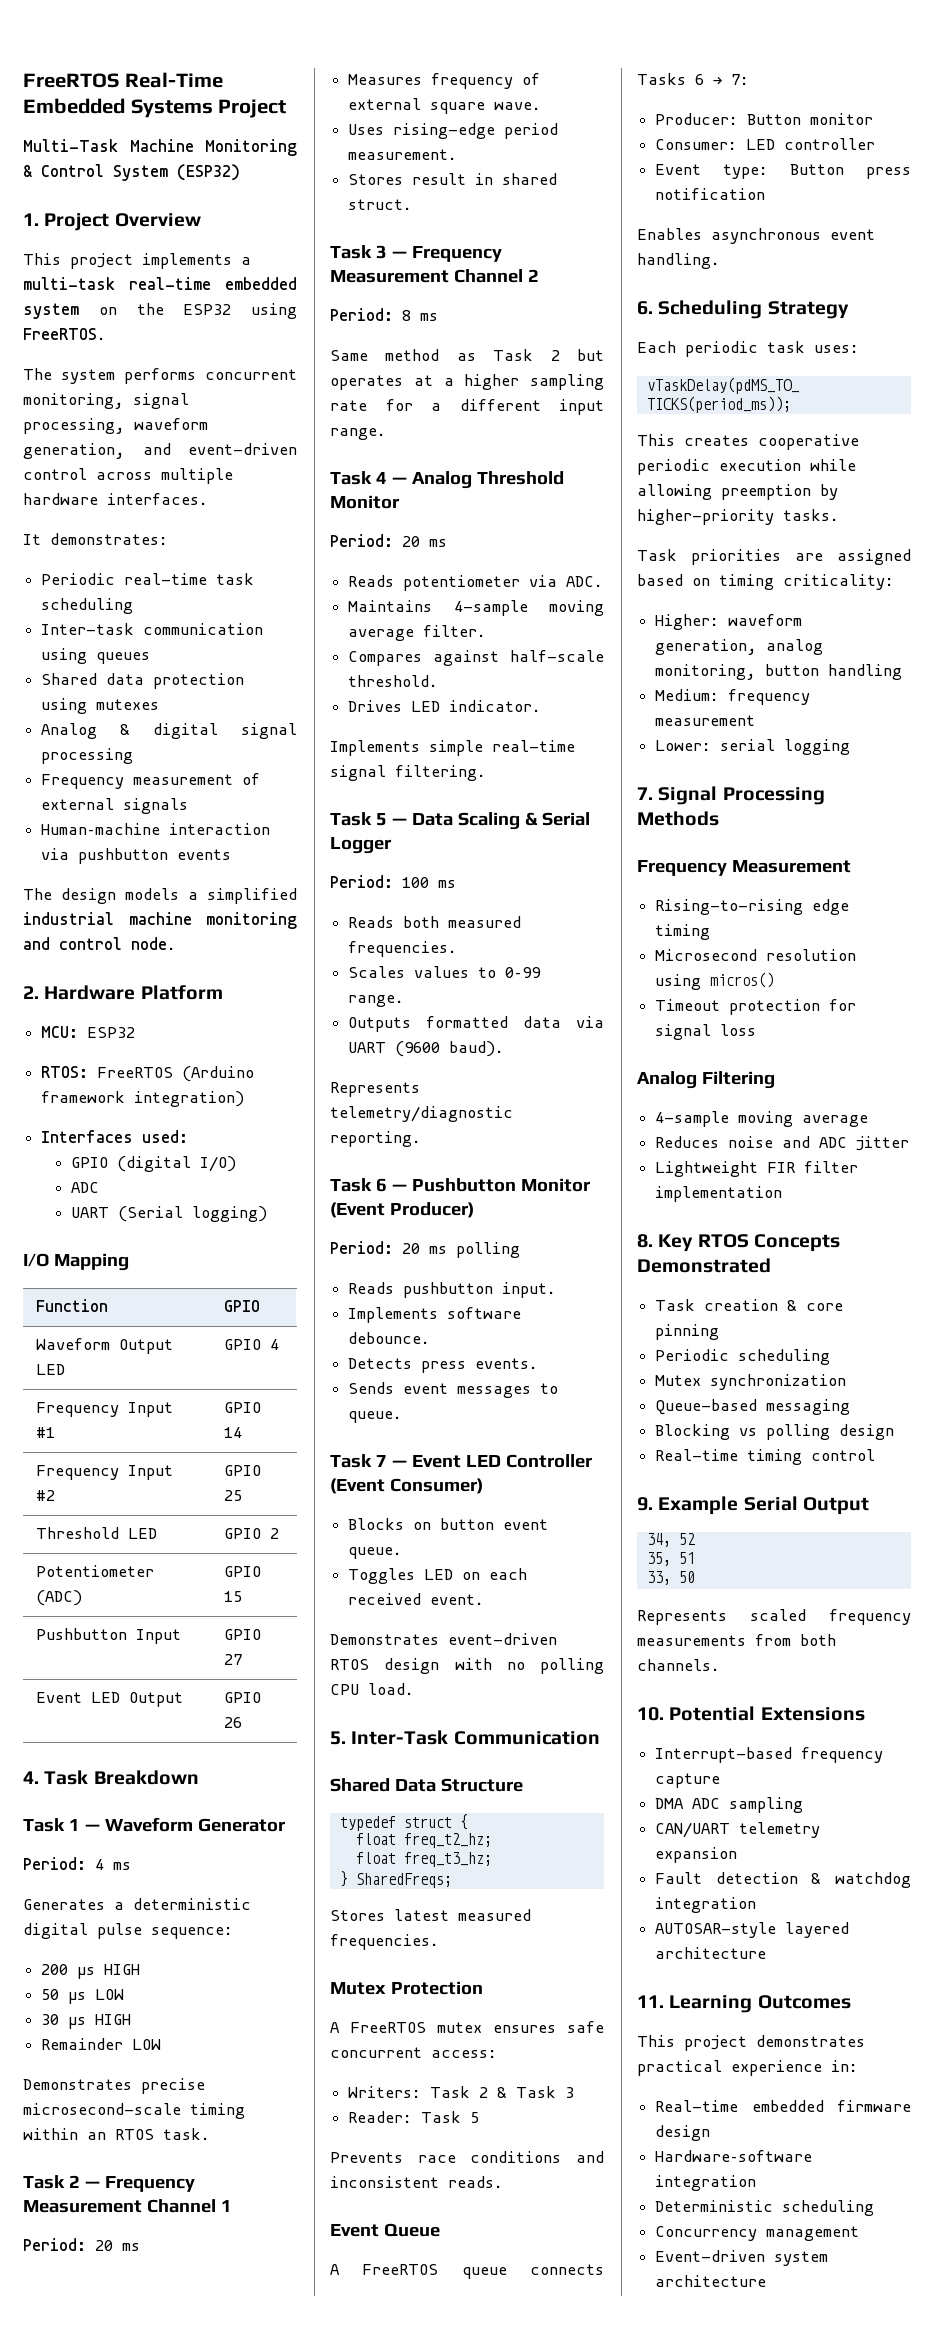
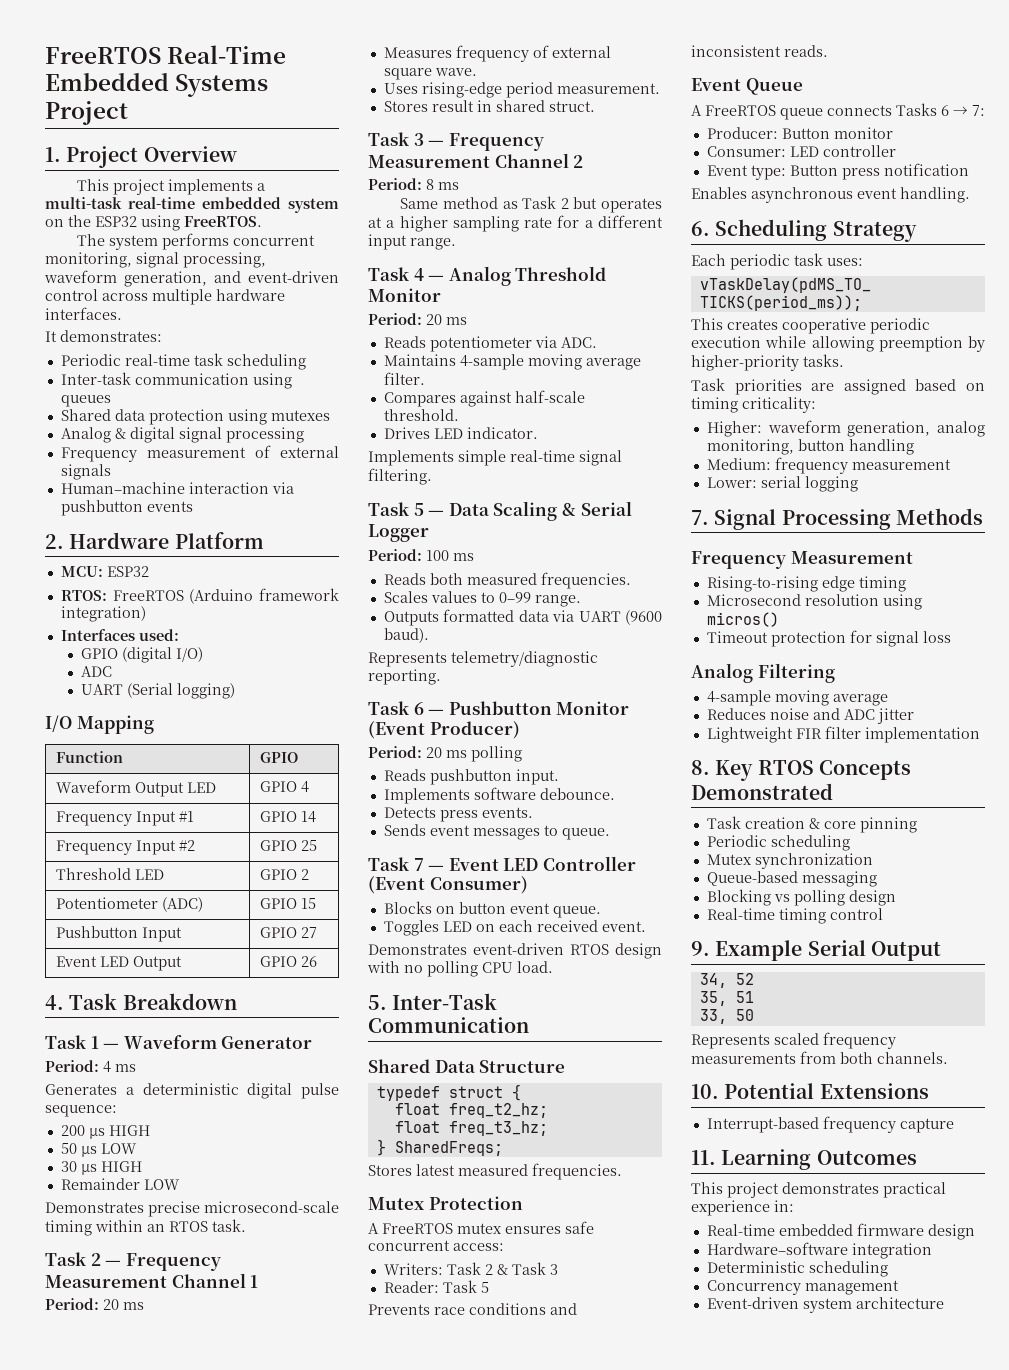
- Multi-Task Machine Monitoring & Control System (ESP32)
- The design models a simplified industrial machine monitoring and control node.
- DMA ADC sampling
- CAN/UART telemetry expansion
- Fault detection & watchdog integration
- AUTOSAR-style layered architecture

